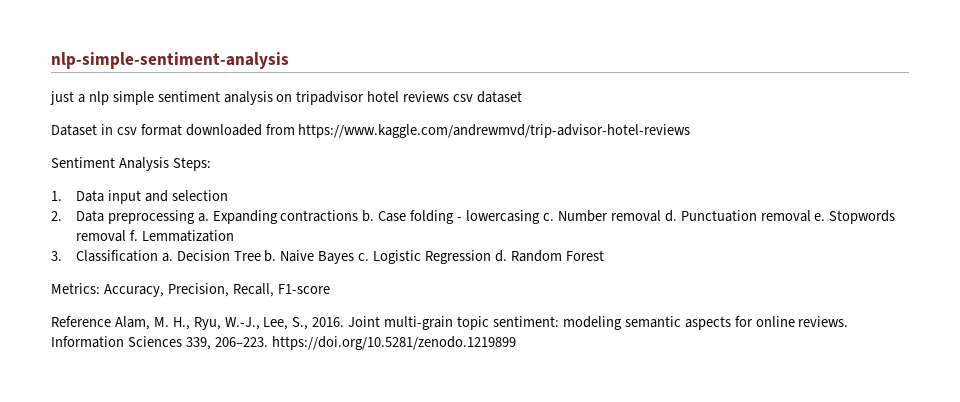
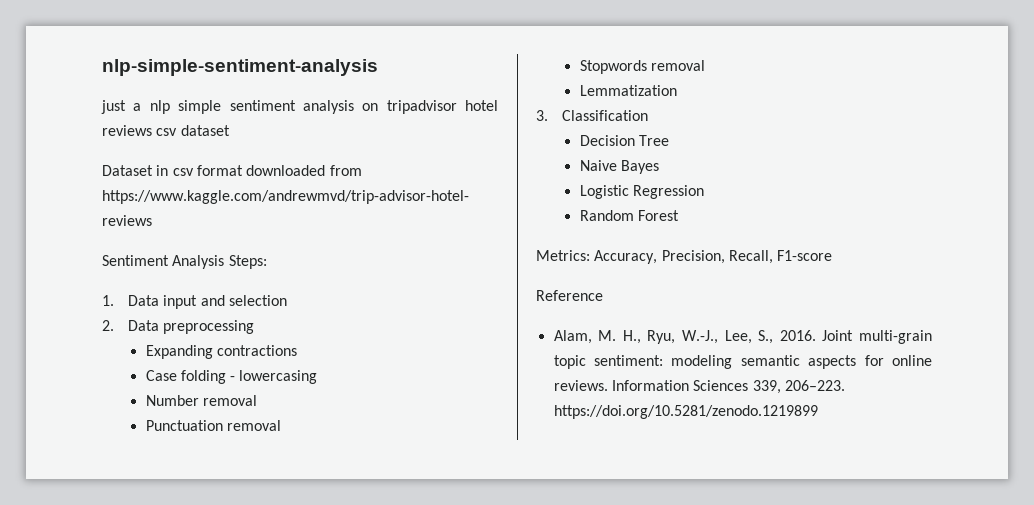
- 2. Data preprocessing a. Expanding contractions b. Case folding - lowercasing c. Number removal d. Punctuation removal e. Stopwords removal f. Lemmatization
+ 2. Data preprocessing
+ Expanding contractions
+ Case folding - lowercasing
+ Number removal
+ Punctuation removal
+ Stopwords removal
+ Lemmatization
- 3. Classification a. Decision Tree b. Naive Bayes c. Logistic Regression d. Random Forest
+ 3. Classification
+ Decision Tree
+ Naive Bayes
+ Logistic Regression
+ Random Forest
- Reference Alam, M. H., Ryu, W.-J., Lee, S., 2016.
+ Reference
+ Alam, M. H., Ryu, W.-J., Lee, S., 2016.

